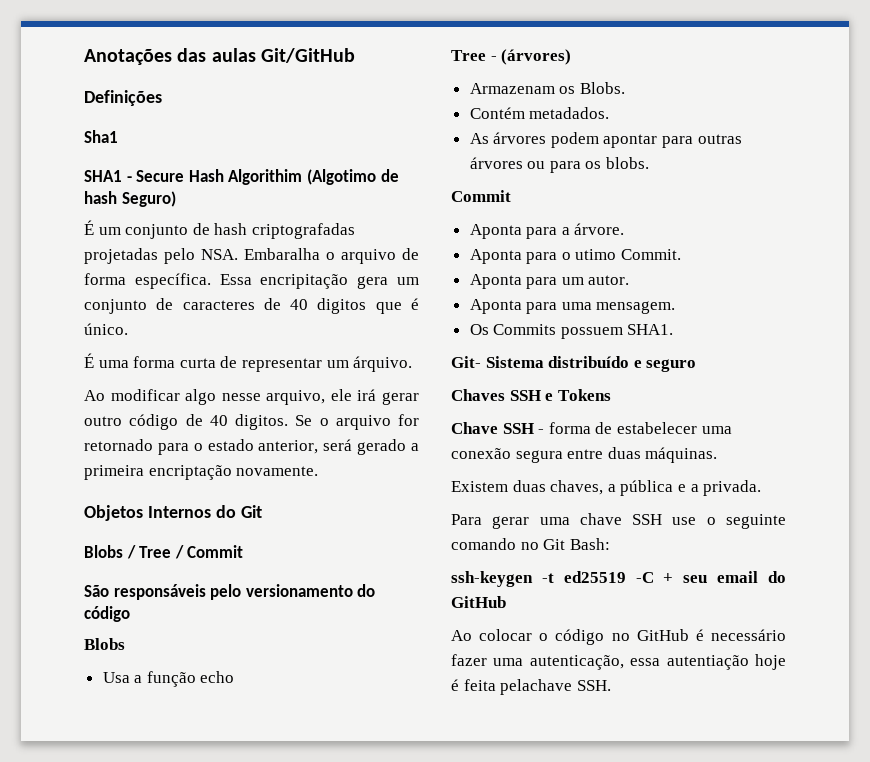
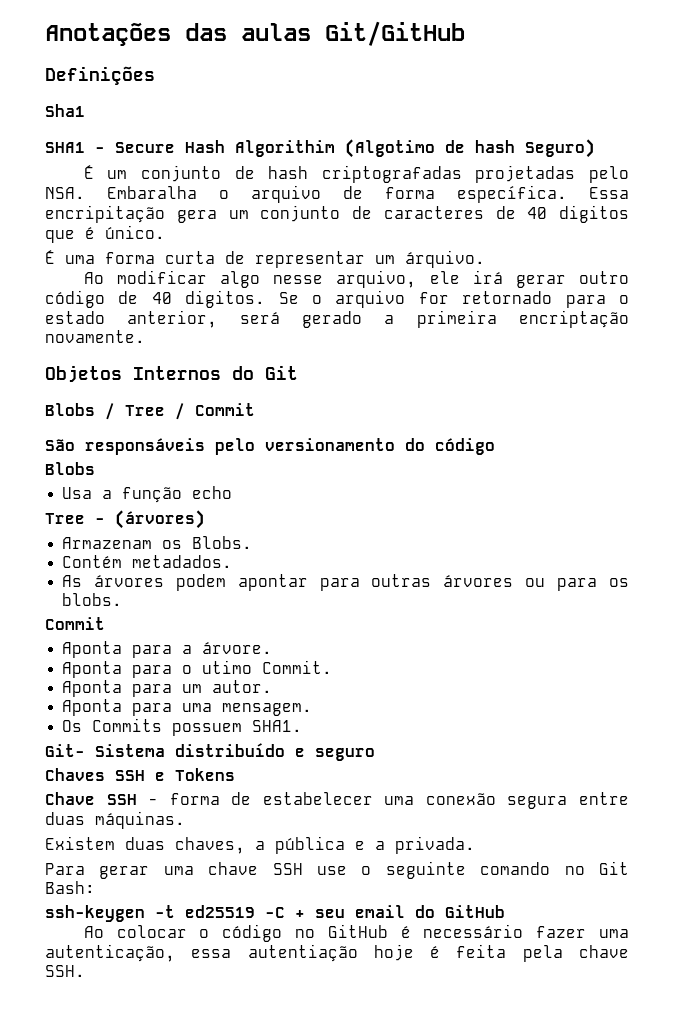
- Ao colocar o código no GitHub é necessário fazer uma autenticação, essa autentiação hoje é feita pelachave SSH.
+ Ao colocar o código no GitHub é necessário fazer uma autenticação, essa autentiação hoje é feita pela chave SSH.

